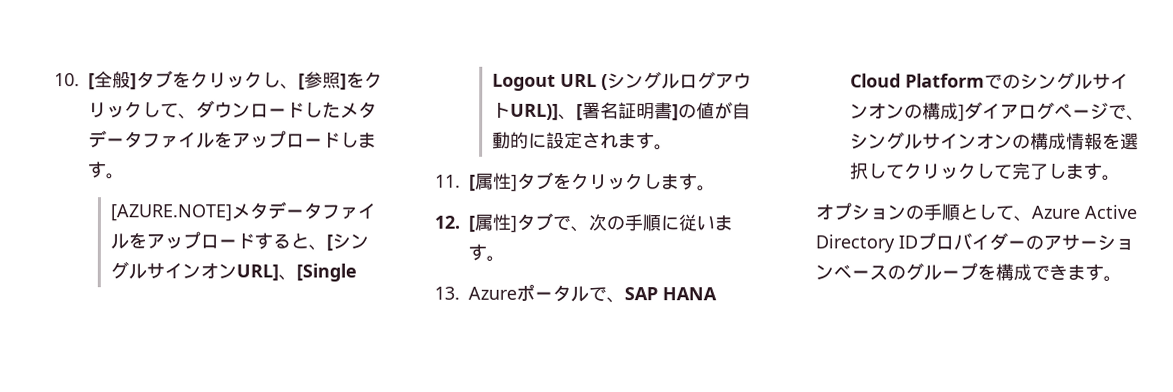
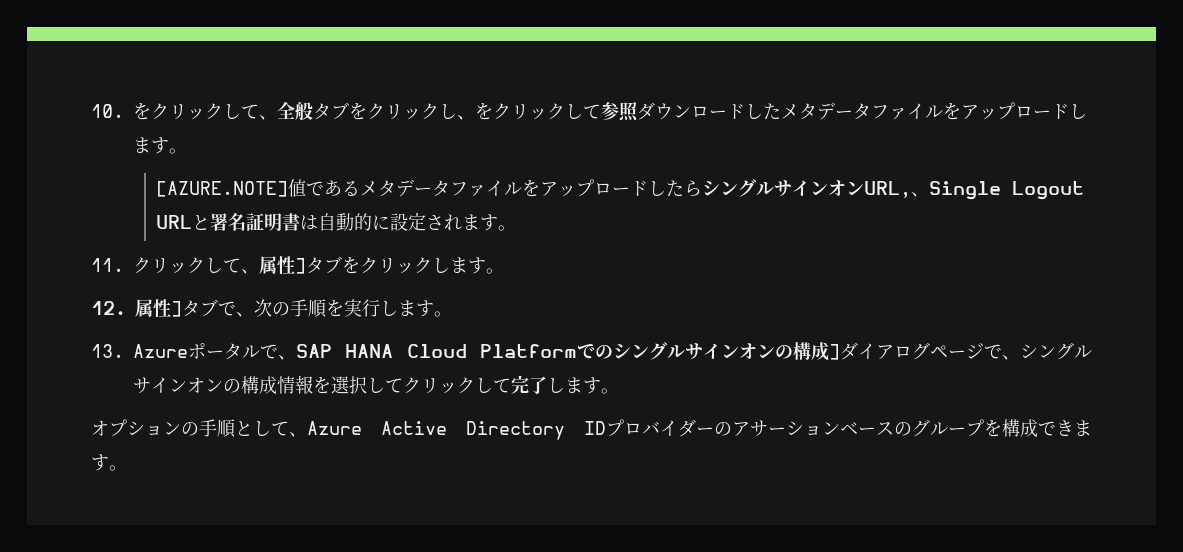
- 10. [全般]タブをクリックし、[参照]をクリックして、ダウンロードしたメタデータファイルをアップロードします。
+ 10.をクリックして、全般タブをクリックし、をクリックして参照ダウンロードしたメタデータファイルをアップロードします。
- [AZURE.NOTE]メタデータファイルをアップロードすると、[シングルサインオンURL]、[Single Logout URL (シングルログアウトURL)]、[署名証明書]の値が自動的に設定されます。
+ [AZURE.NOTE]値であるメタデータファイルをアップロードしたらシングルサインオンURL,、Single Logout URLと署名証明書は自動的に設定されます。
- 11. [属性]タブをクリックします。
+ 11.クリックして、属性]タブをクリックします。
- 12. [属性]タブで、次の手順に従います。
+ 12.属性]タブで、次の手順を実行します。

